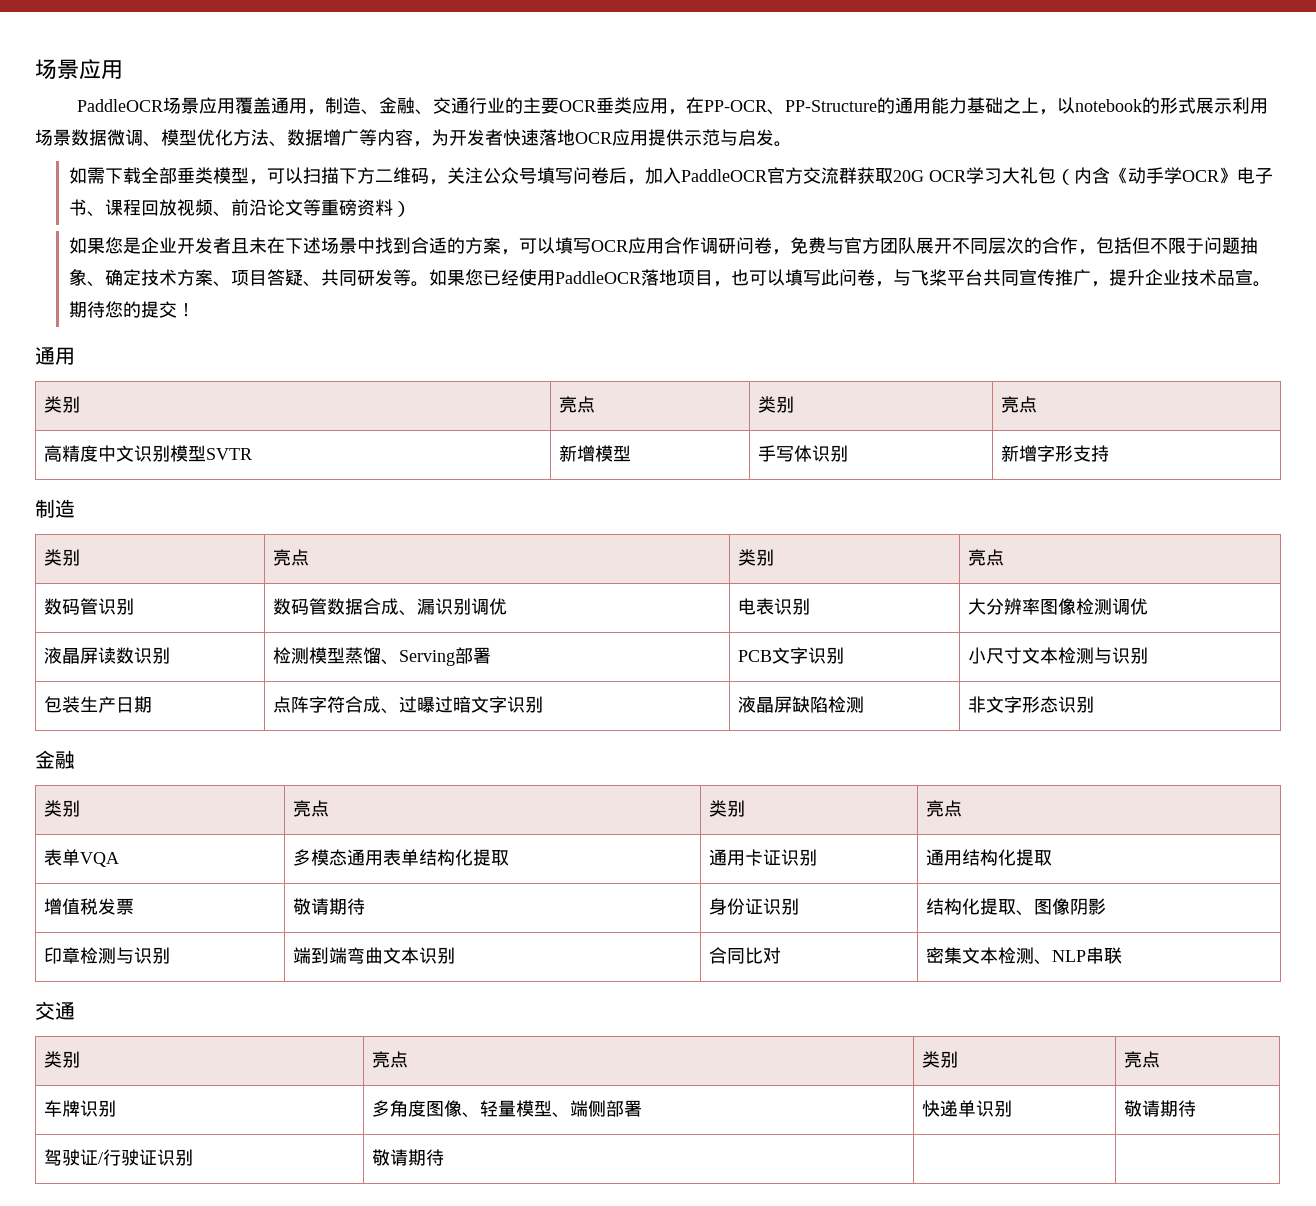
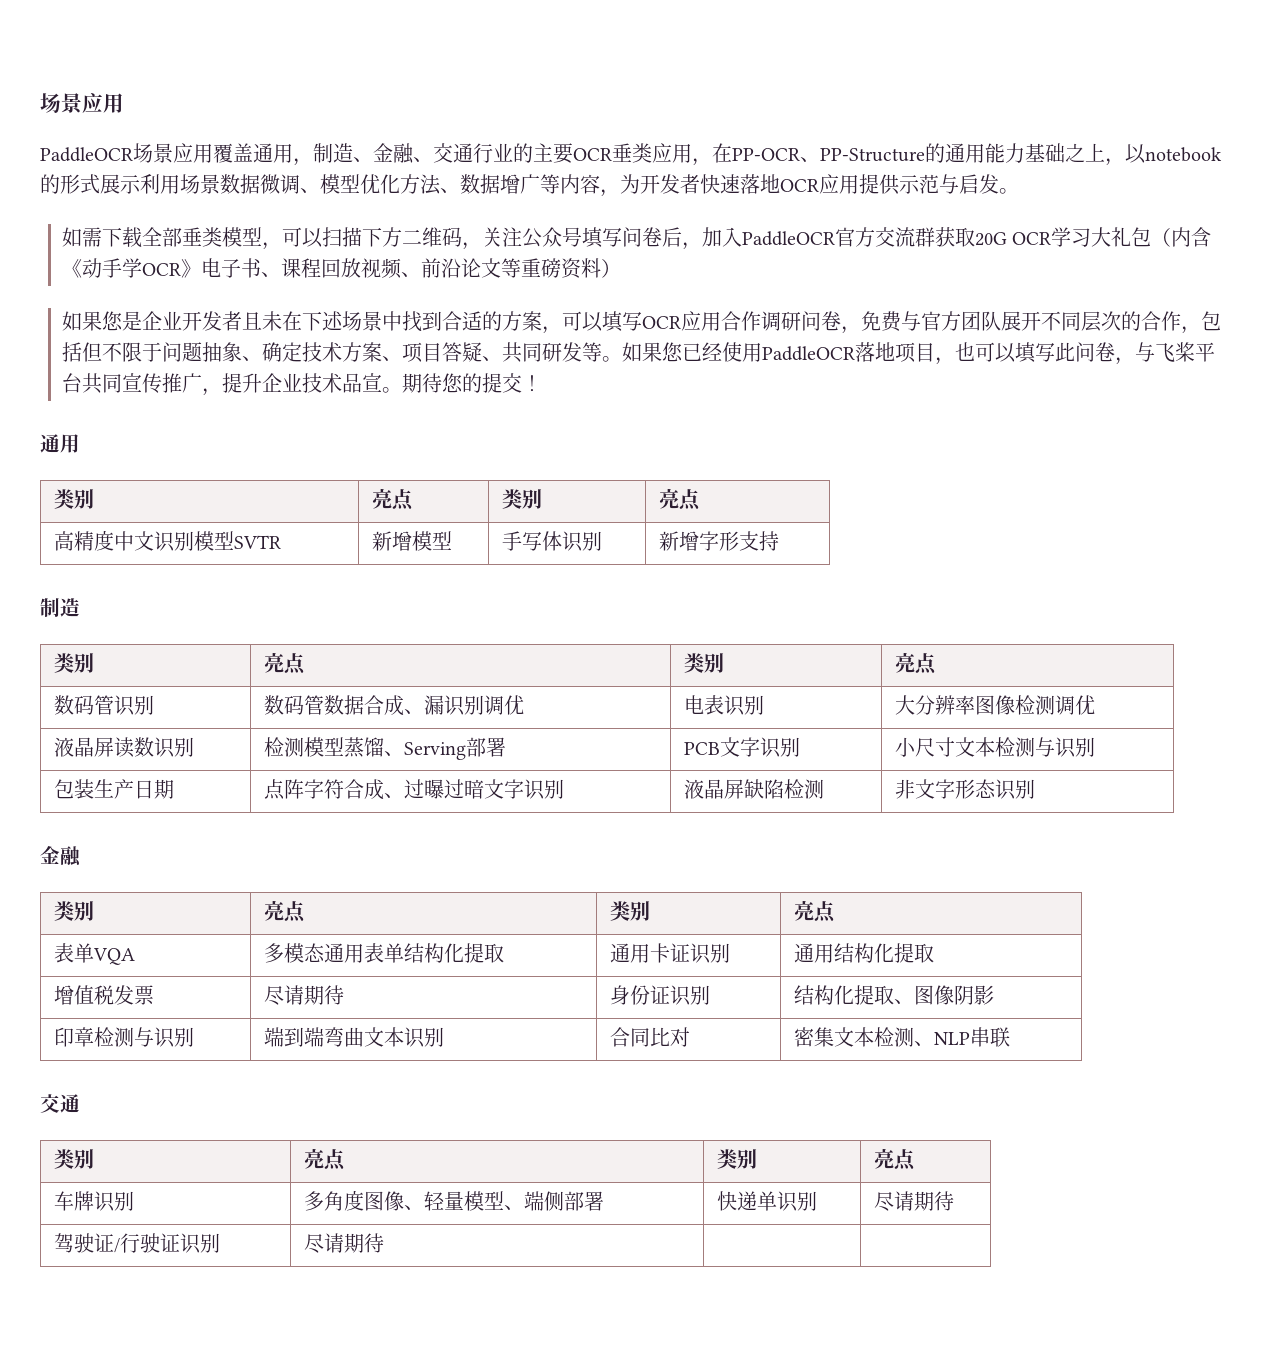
- 增值税发票 | 敬请期待 | 身份证识别 | 结构化提取、图像阴影
+ 增值税发票 | 尽请期待 | 身份证识别 | 结构化提取、图像阴影
- 车牌识别 | 多角度图像、轻量模型、端侧部署 | 快递单识别 | 敬请期待
+ 车牌识别 | 多角度图像、轻量模型、端侧部署 | 快递单识别 | 尽请期待
- 驾驶证/行驶证识别 | 敬请期待 | |
+ 驾驶证/行驶证识别 | 尽请期待 | |

